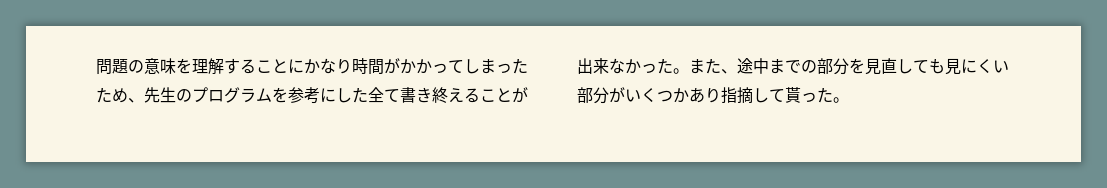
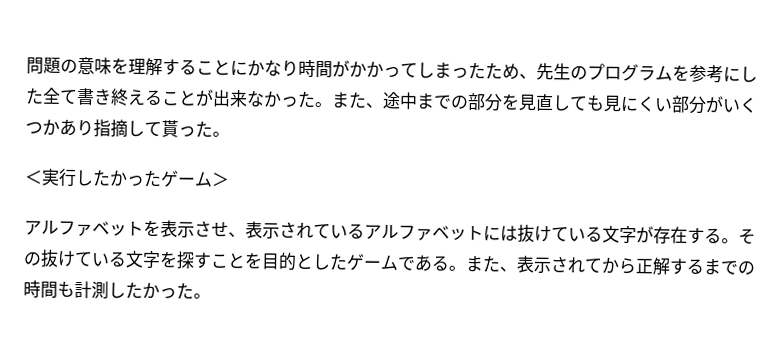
+ ＜実行したかったゲーム＞
+ アルファベットを表示させ、表示されているアルファベットには抜けている文字が存在する。その抜けている文字を探すことを目的としたゲームである。また、表示されてから正解するまでの時間も計測したかった。

